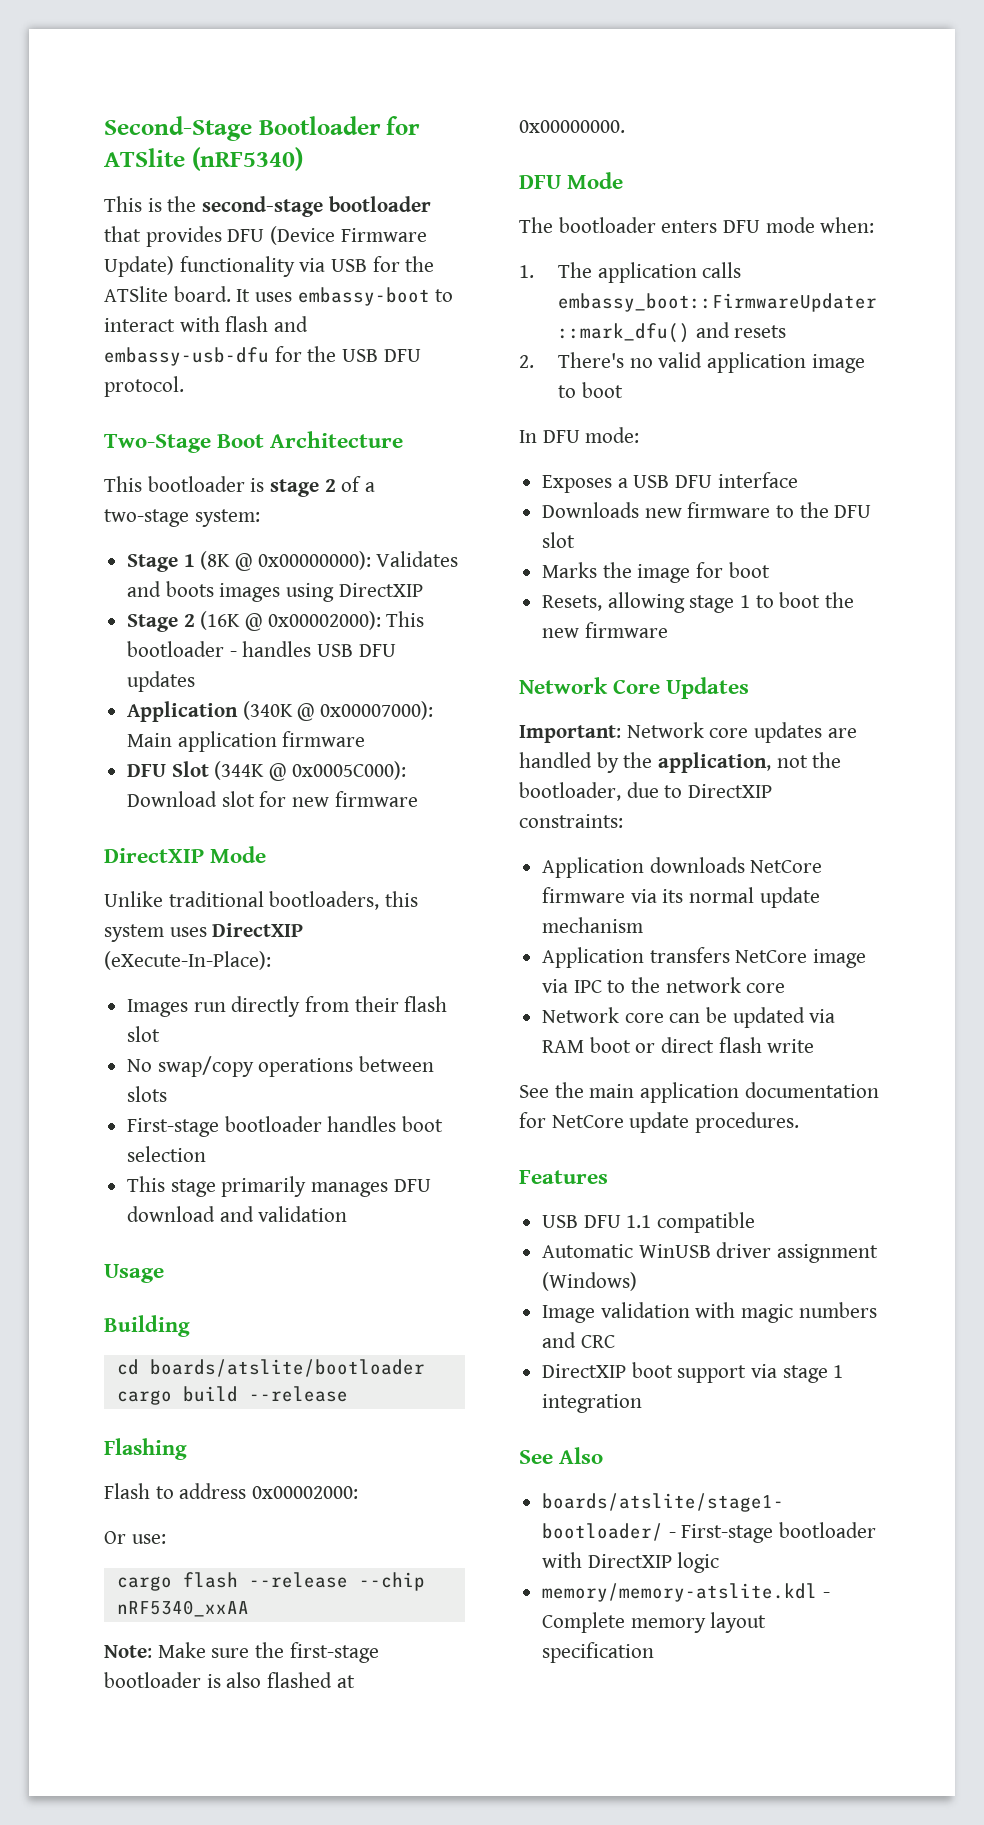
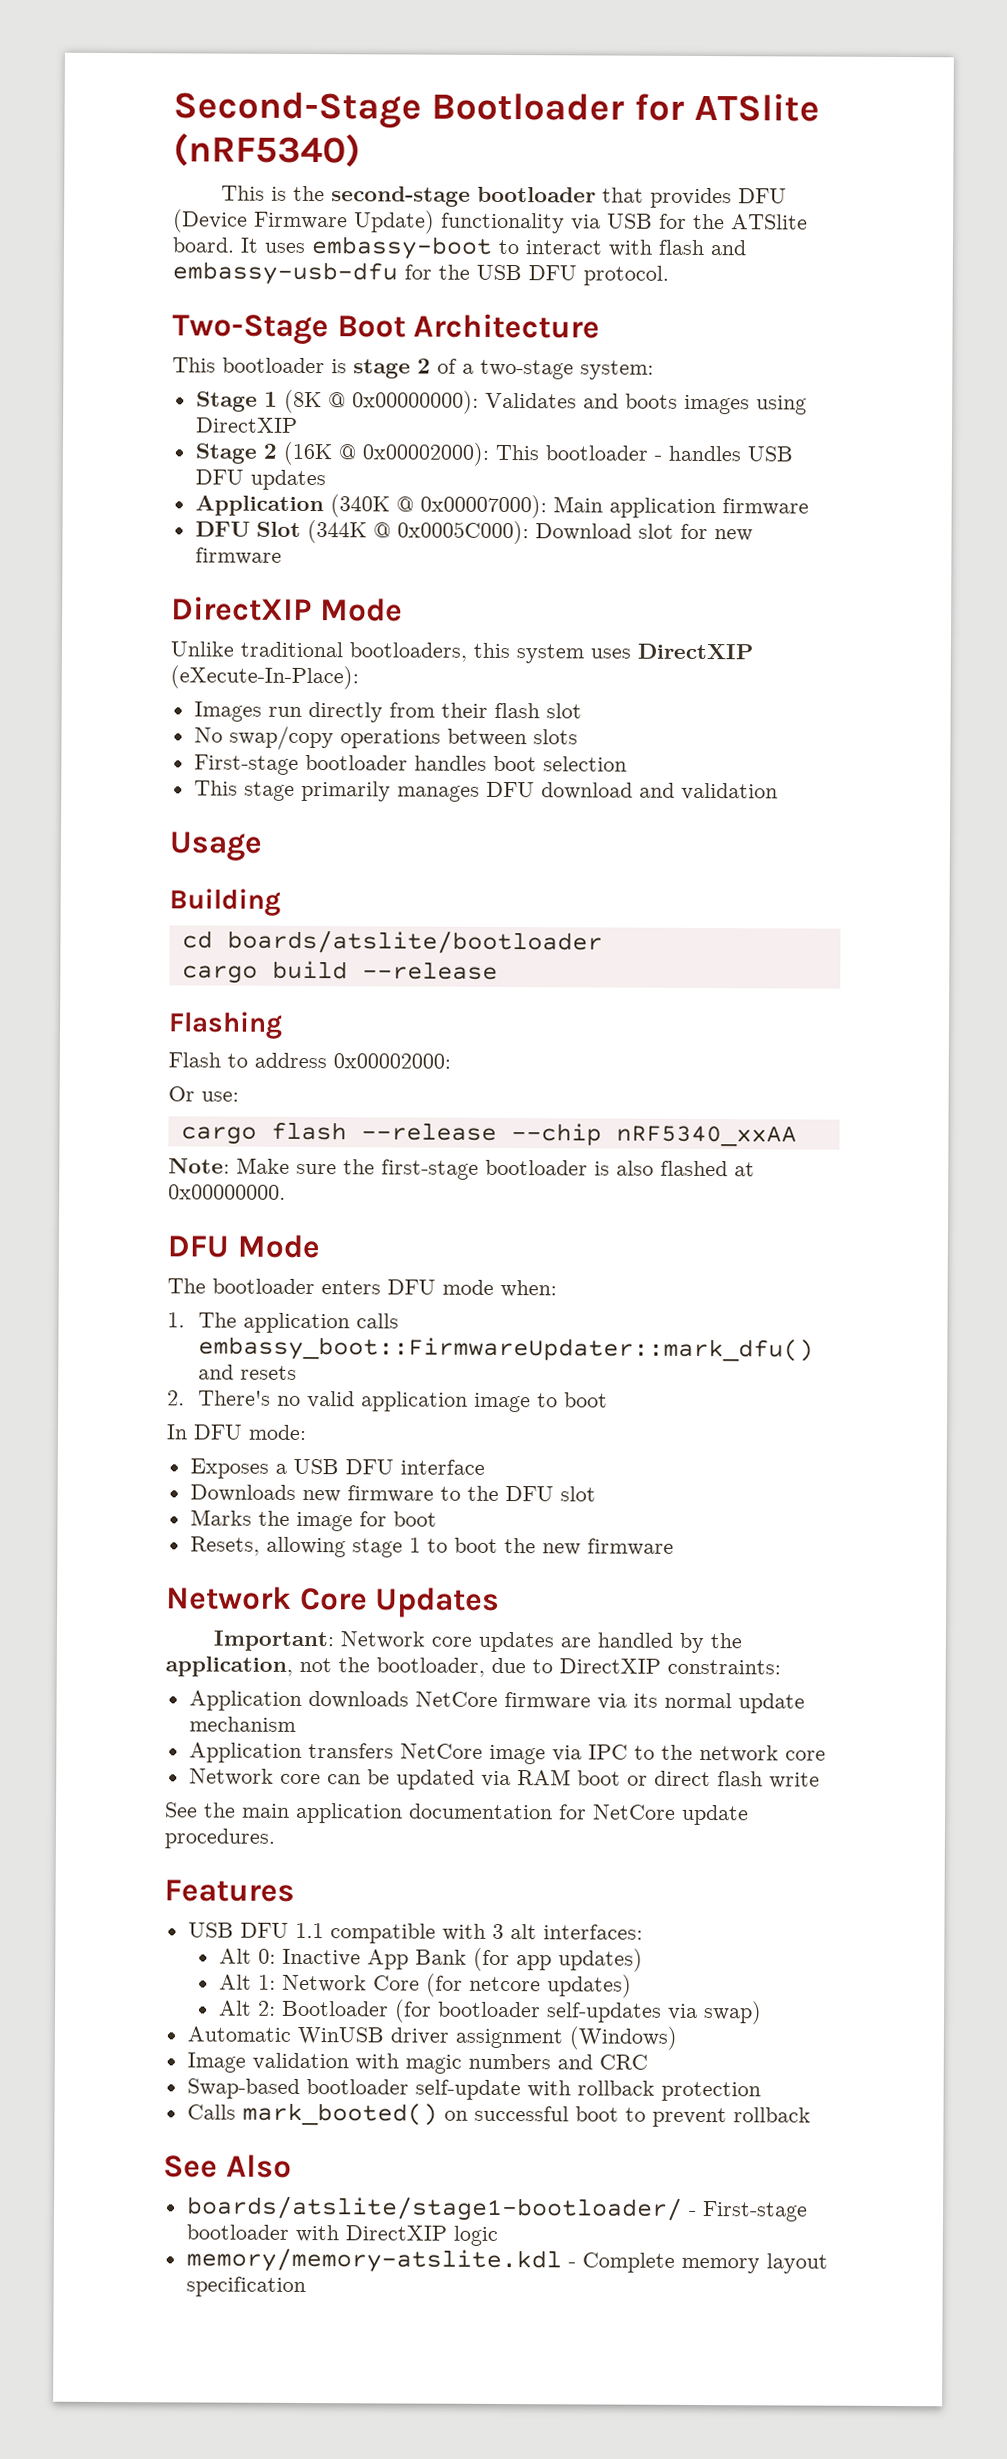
- USB DFU 1.1 compatible
+ USB DFU 1.1 compatible with 3 alt interfaces:
+ Alt 0: Inactive App Bank (for app updates)
+ Alt 1: Network Core (for netcore updates)
+ Alt 2: Bootloader (for bootloader self-updates via swap)
- DirectXIP boot support via stage 1 integration
+ Swap-based bootloader self-update with rollback protection
+ Calls mark_booted() on successful boot to prevent rollback

